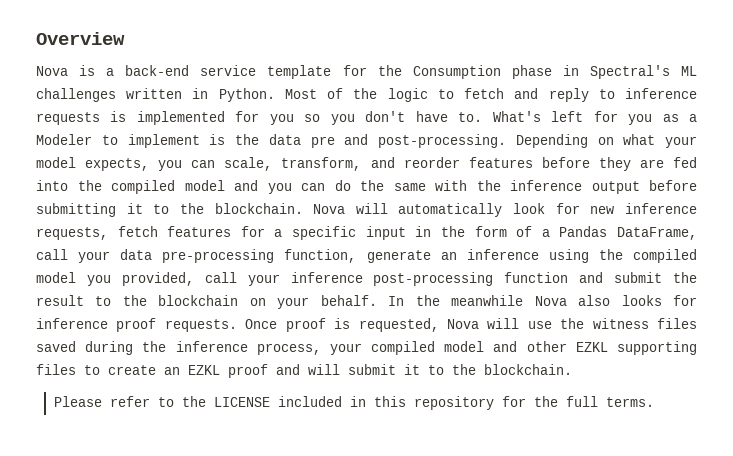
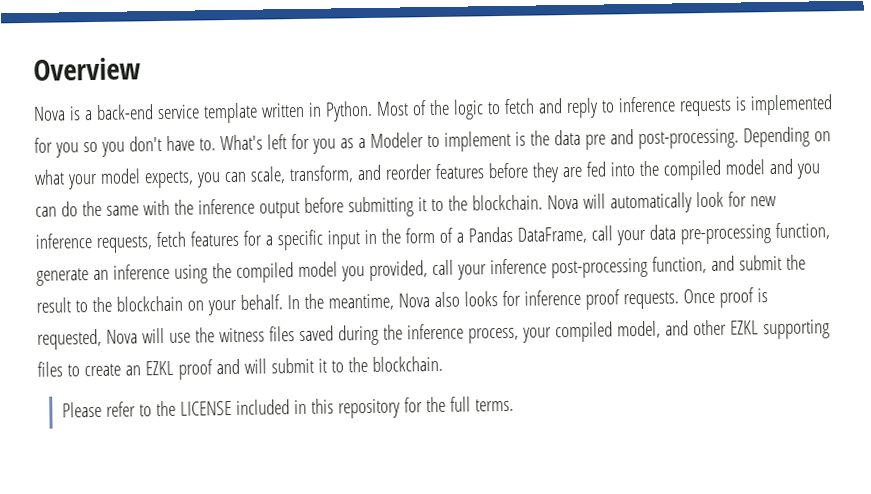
- Nova is a back-end service template for the Consumption phase in Spectral's ML challenges written in Python.
+ Nova is a back-end service template written in Python.
- Nova will automatically look for new inference requests, fetch features for a specific input in the form of a Pandas DataFrame, call your data pre-processing function, generate an inference using the compiled model you provided, call your inference post-processing function and submit the result to the blockchain on your behalf.
+ Nova will automatically look for new inference requests, fetch features for a specific input in the form of a Pandas DataFrame, call your data pre-processing function, generate an inference using the compiled model you provided, call your inference post-processing function, and submit the result to the blockchain on your behalf.
- In the meanwhile Nova also looks for inference proof requests.
+ In the meantime, Nova also looks for inference proof requests.
- Once proof is requested, Nova will use the witness files saved during the inference process, your compiled model and other EZKL supporting files to create an EZKL proof and will submit it to the blockchain.
+ Once proof is requested, Nova will use the witness files saved during the inference process, your compiled model, and other EZKL supporting files to create an EZKL proof and will submit it to the blockchain.

